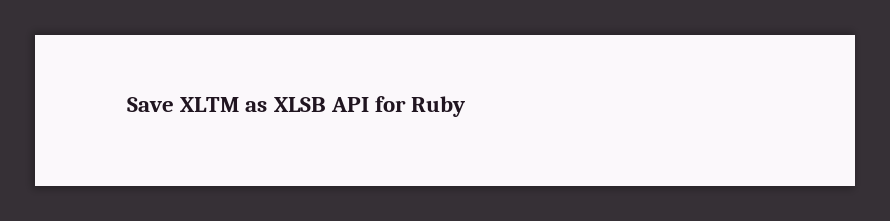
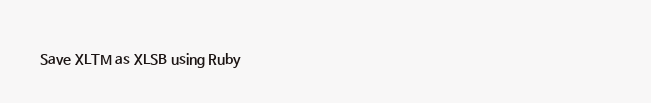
- Save XLTM as XLSB API for Ruby
+ Save XLTM as XLSB using Ruby

